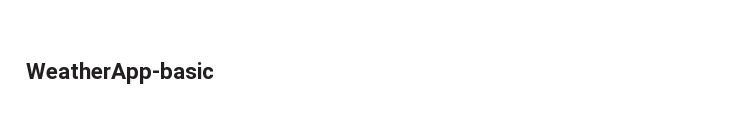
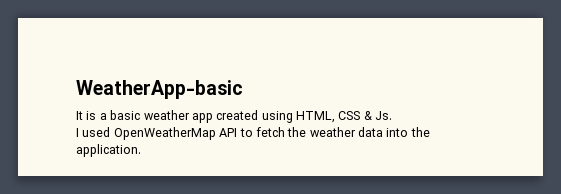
+ It is a basic weather app created using HTML, CSS & Js.
+ I used OpenWeatherMap API to fetch the weather data into the application.

